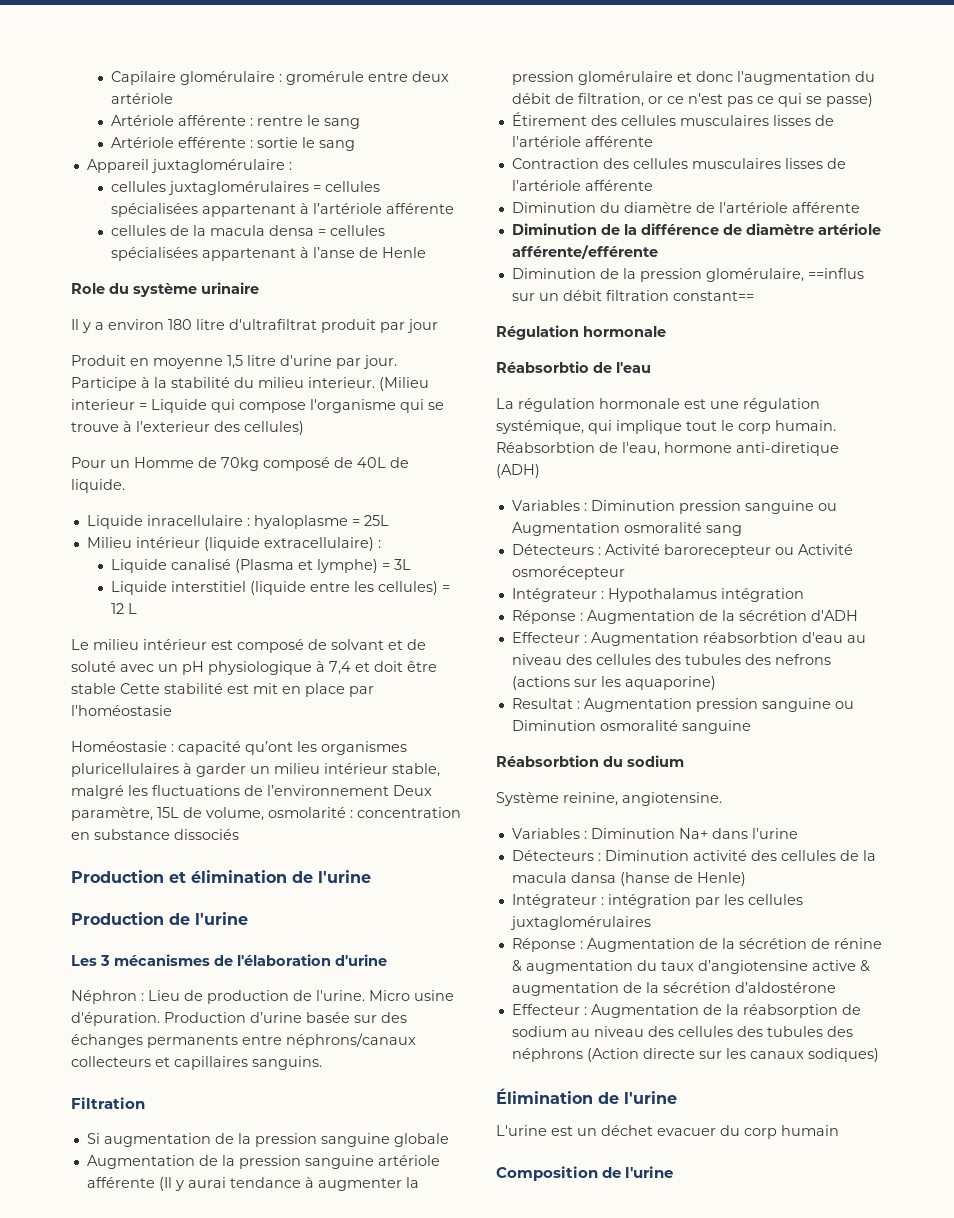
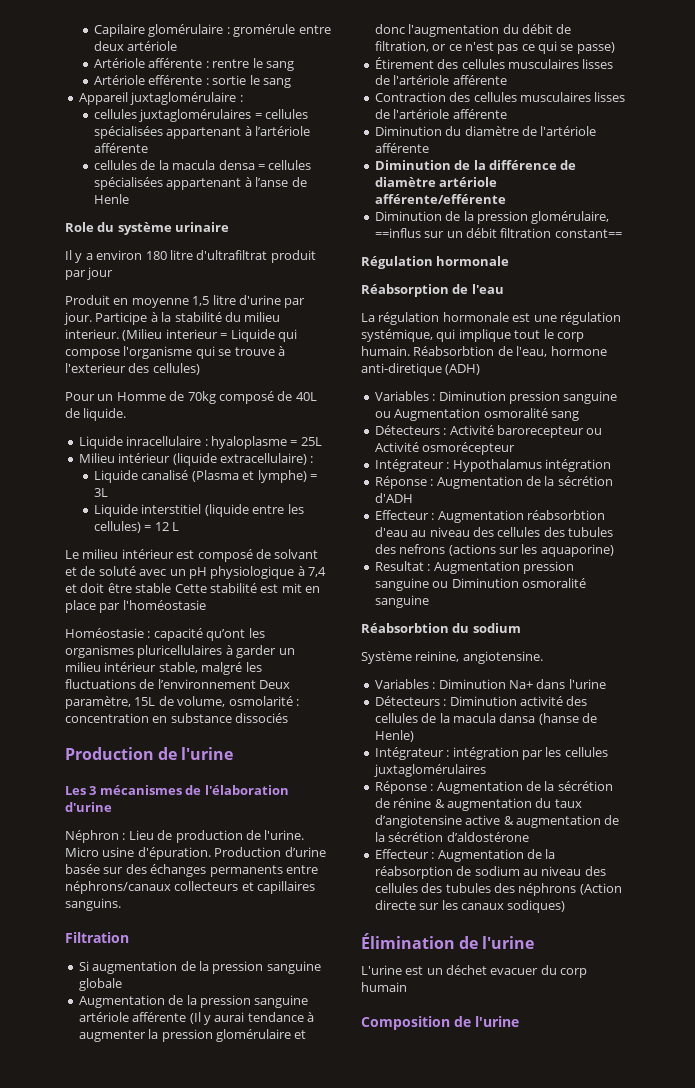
- Production et élimination de l'urine
- Réabsorbtio de l'eau
+ Réabsorption de l'eau

